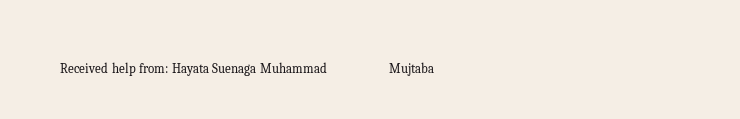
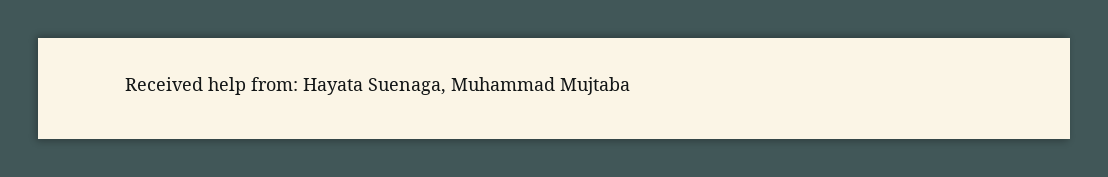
- Received help from: Hayata Suenaga Muhammad Mujtaba
+ Received help from: Hayata Suenaga, Muhammad Mujtaba

